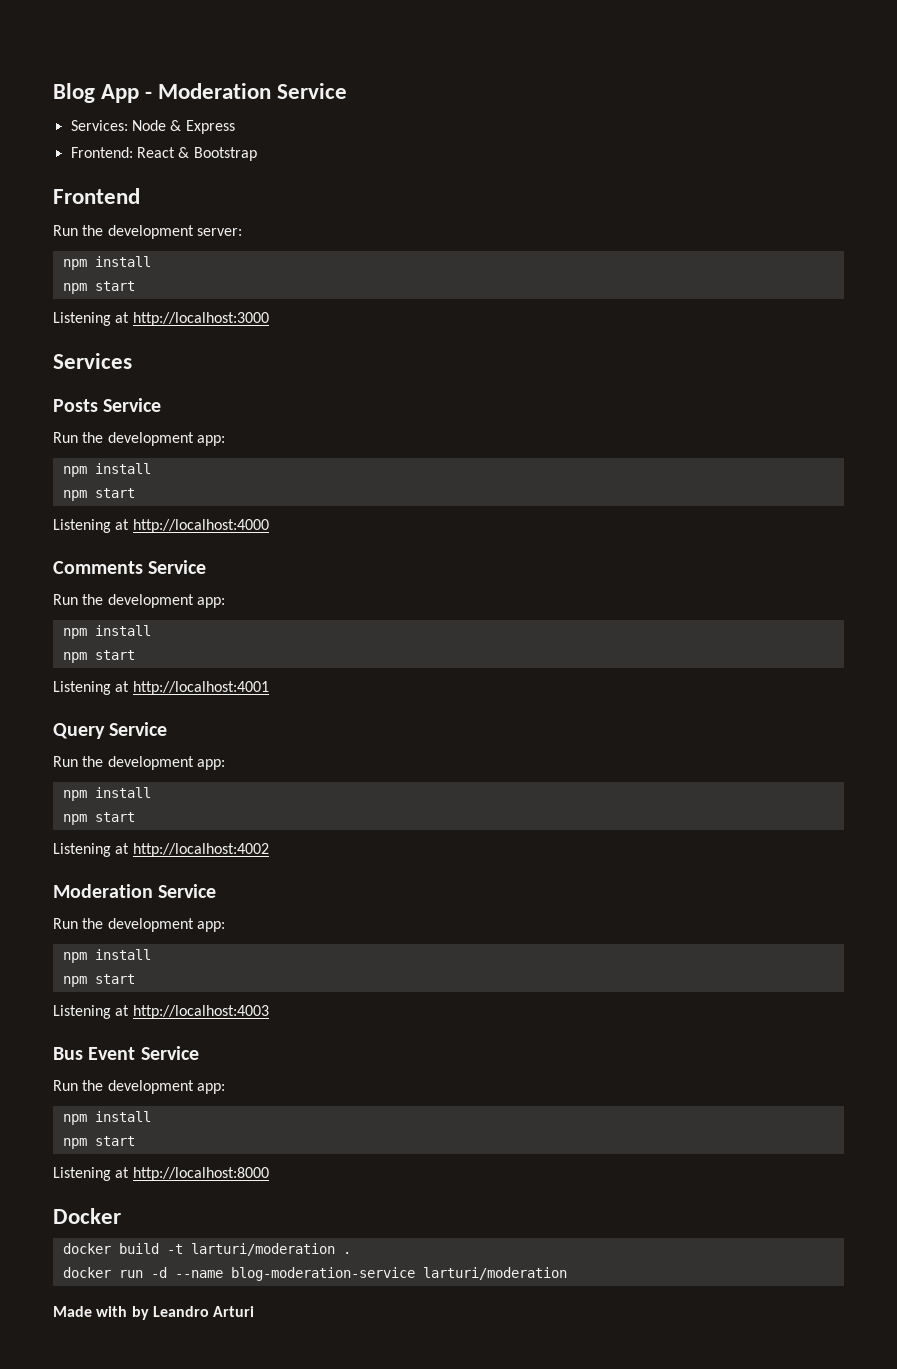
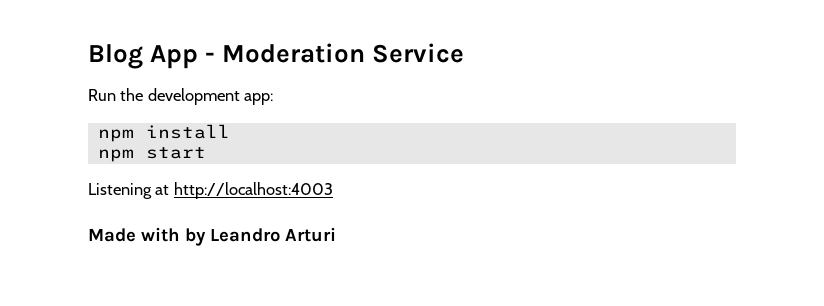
- Services: Node & Express
- Frontend: React & Bootstrap
- Frontend
- Run the development server:
- npm install
- npm start
- Listening at http://localhost:3000
- Services
- Posts Service
- Run the development app:
- npm install
- npm start
- Listening at http://localhost:4000
- Comments Service
- Run the development app:
- npm install
- npm start
- Listening at http://localhost:4001
- Query Service
- Run the development app:
- npm install
- npm start
- Listening at http://localhost:4002
- Moderation Service
- Bus Event Service
- Run the development app:
- npm install
- npm start
- Listening at http://localhost:8000
- Docker
- docker build -t larturi/moderation .
- docker run -d --name blog-moderation-service larturi/moderation

